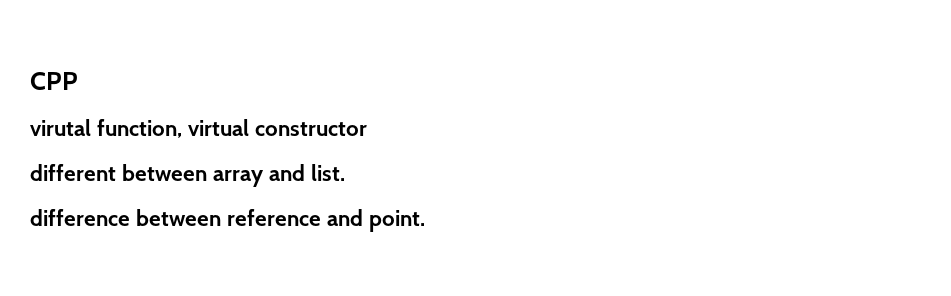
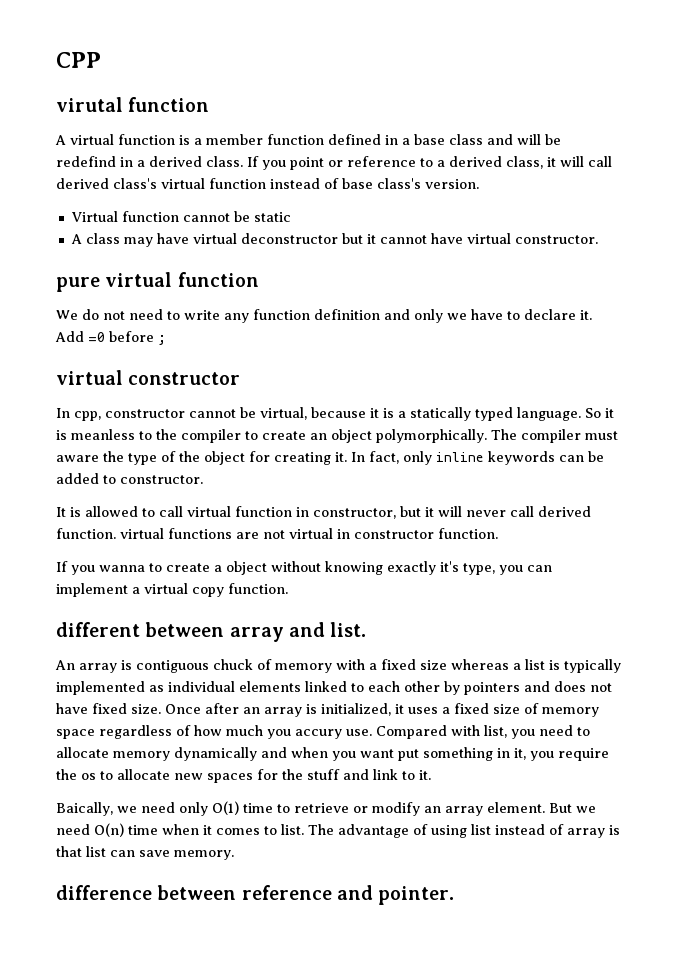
- virutal function, virtual constructor
+ virutal function
+ A virtual function is a member function defined in a base class and will be redefind in a derived class. If you point or reference to a derived class, it will call derived class's virtual function instead of base class's version.
+ Virtual function cannot be static
+ A class may have virtual deconstructor but it cannot have virtual constructor.
+ pure virtual function
+ We do not need to write any function definition and only we have to declare it. Add =0 before ;
+ virtual constructor
+ In cpp, constructor cannot be virtual, because it is a statically typed language. So it is meanless to the compiler to create an object polymorphically. The compiler must aware the type of the object for creating it. In fact, only inline keywords can be added to constructor.
+ It is allowed to call virtual function in constructor, but it will never call derived function. virtual functions are not virtual in constructor function.
+ If you wanna to create a object without knowing exactly it's type, you can implement a virtual copy function.
+ An array is contiguous chuck of memory with a fixed size whereas a list is typically implemented as individual elements linked to each other by pointers and does not have fixed size. Once after an array is initialized, it uses a fixed size of memory space regardless of how much you accury use. Compared with list, you need to allocate memory dynamically and when you want put something in it, you require the os to allocate new spaces for the stuff and link to it.
+ Baically, we need only O(1) time to retrieve or modify an array element. But we need O(n) time when it comes to list. The advantage of using list instead of array is that list can save memory.
- difference between reference and point.
+ difference between reference and pointer.

